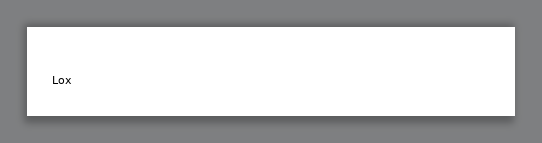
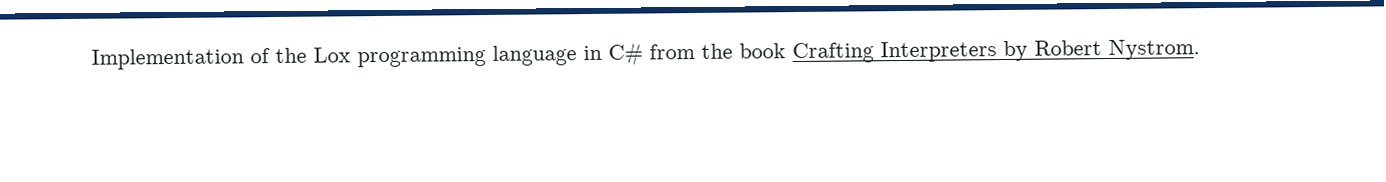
- Lox
+ Implementation of the Lox programming language in C# from the book Crafting Interpreters by Robert Nystrom.

